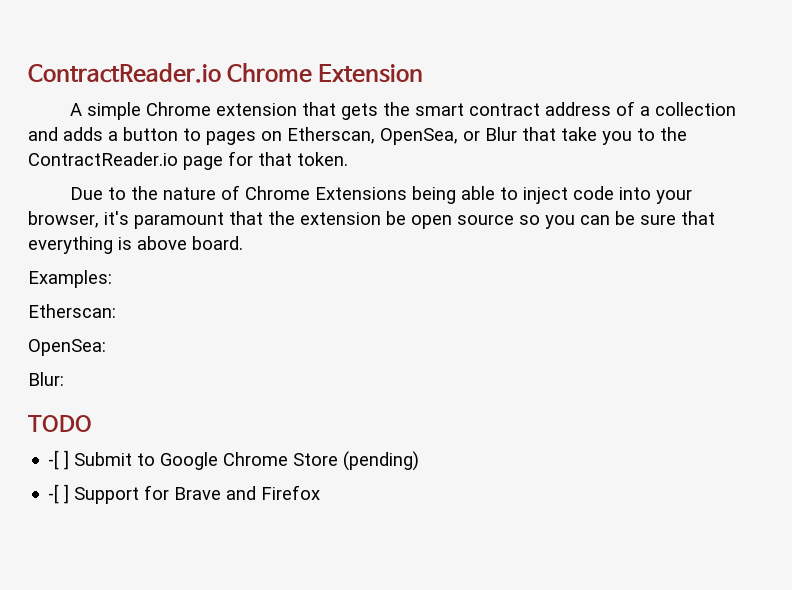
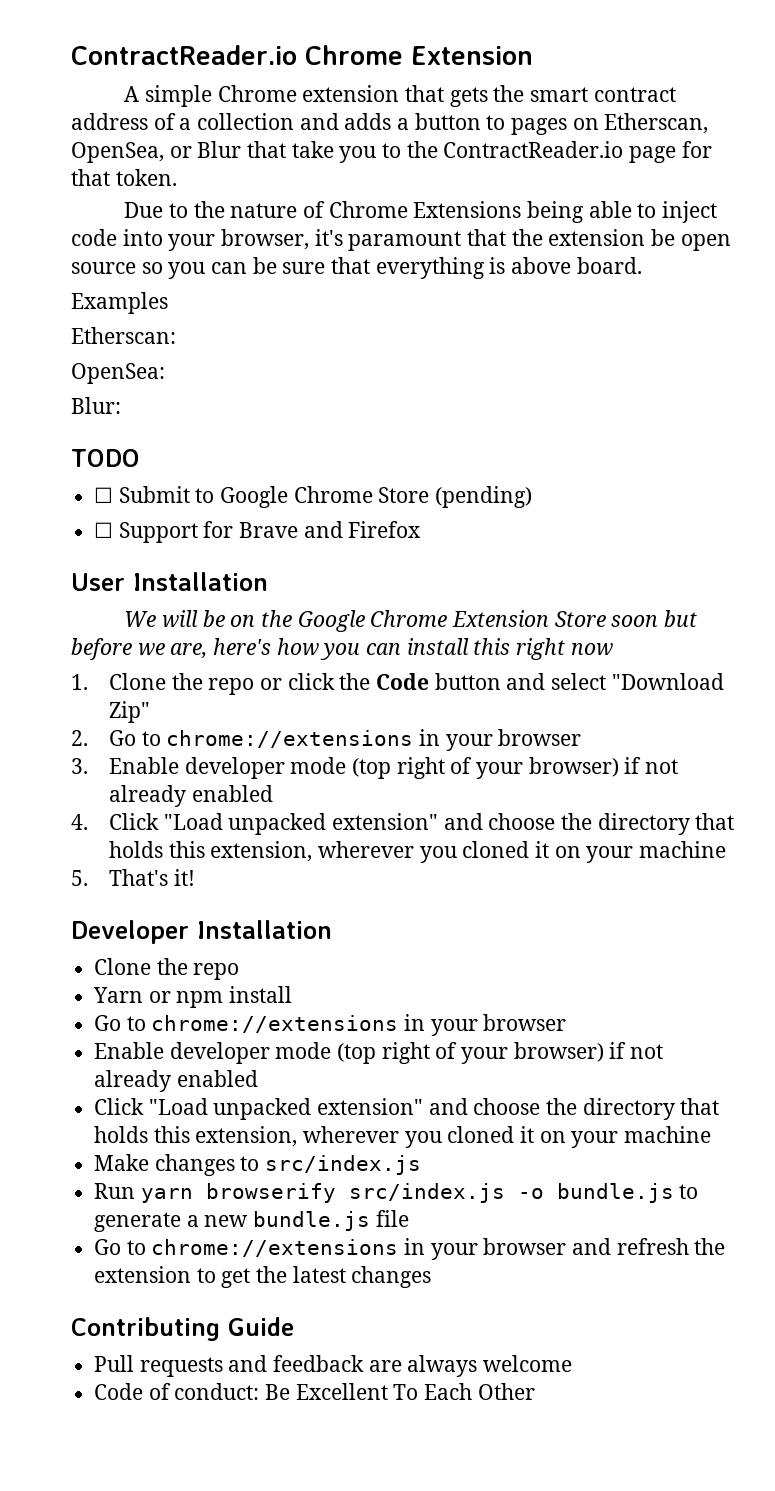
- Examples:
+ Examples
- -[ ] Submit to Google Chrome Store (pending)
+ ☐ Submit to Google Chrome Store (pending)
- -[ ] Support for Brave and Firefox
+ ☐ Support for Brave and Firefox
+ User Installation
+ We will be on the Google Chrome Extension Store soon but before we are, here's how you can install this right now
+ 1. Clone the repo or click the Code button and select "Download Zip"
+ 2. Go to chrome://extensions in your browser
+ 3. Enable developer mode (top right of your browser) if not already enabled
+ 4. Click "Load unpacked extension" and choose the directory that holds this extension, wherever you cloned it on your machine
+ 5. That's it!
+ Developer Installation
+ Clone the repo
+ Yarn or npm install
+ Go to chrome://extensions in your browser
+ Enable developer mode (top right of your browser) if not already enabled
+ Click "Load unpacked extension" and choose the directory that holds this extension, wherever you cloned it on your machine
+ Make changes to src/index.js
+ Run yarn browserify src/index.js -o bundle.js to generate a new bundle.js file
+ Go to chrome://extensions in your browser and refresh the extension to get the latest changes
+ Contributing Guide
+ Pull requests and feedback are always welcome
+ Code of conduct: Be Excellent To Each Other

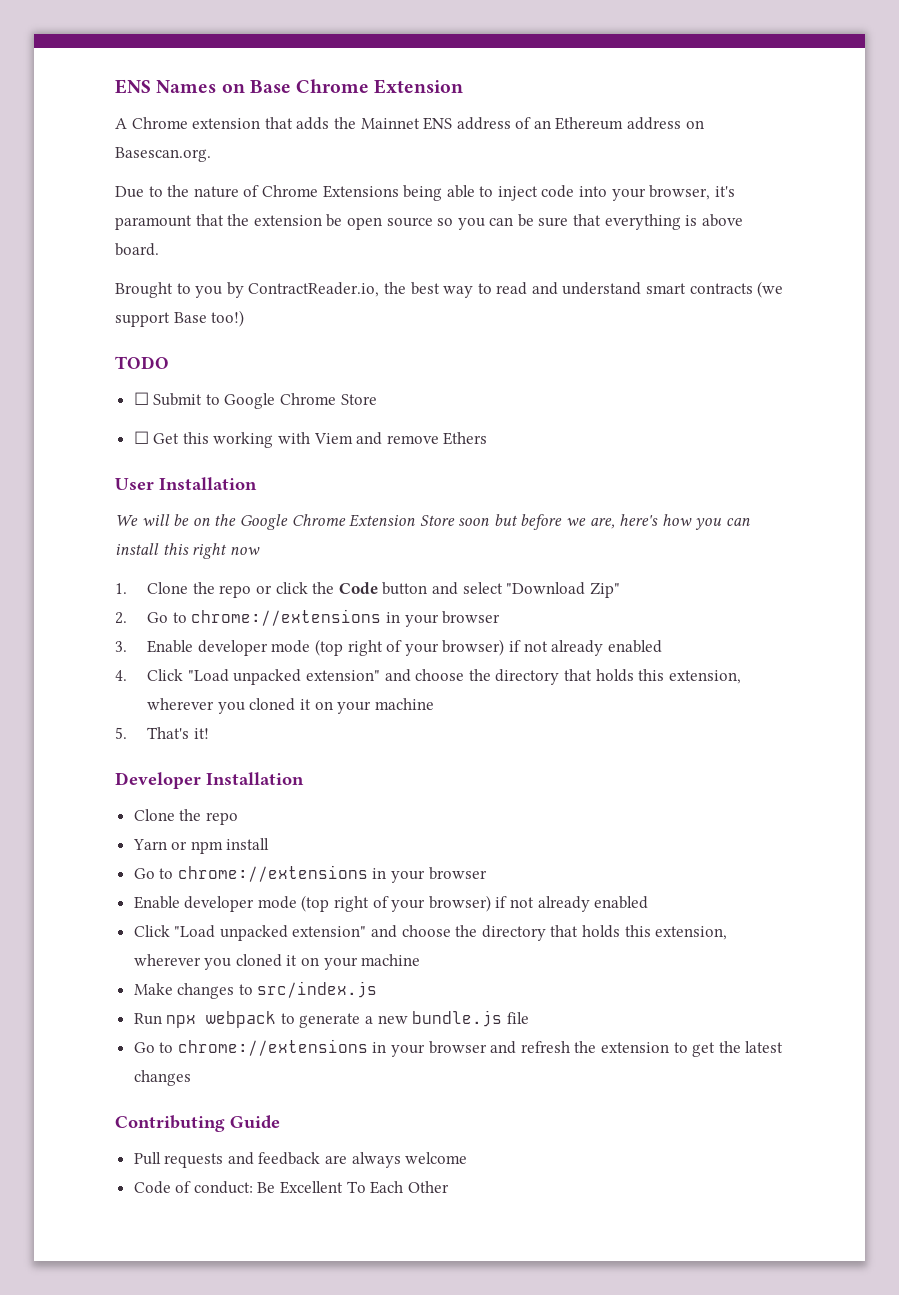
- ContractReader.io Chrome Extension
+ ENS Names on Base Chrome Extension
- A simple Chrome extension that gets the smart contract address of a collection and adds a button to pages on Etherscan, OpenSea, or Blur that take you to the ContractReader.io page for that token.
+ A Chrome extension that adds the Mainnet ENS address of an Ethereum address on Basescan.org.
- Examples
- Etherscan:
- OpenSea:
- Blur:
+ Brought to you by ContractReader.io, the best way to read and understand smart contracts (we support Base too!)
- ☐ Submit to Google Chrome Store (pending)
- ☐ Support for Brave and Firefox
+ ☐ Submit to Google Chrome Store
+ ☐ Get this working with Viem and remove Ethers
- Run yarn browserify src/index.js -o bundle.js to generate a new bundle.js file
+ Run npx webpack to generate a new bundle.js file

